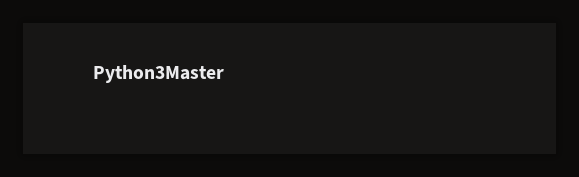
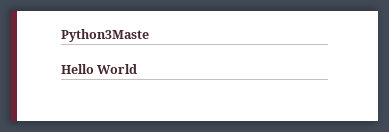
- Python3Master
+ Python3Maste
+ Hello World

